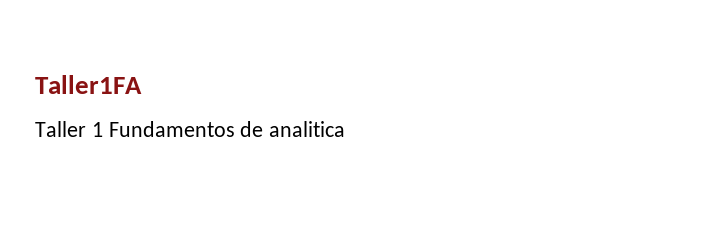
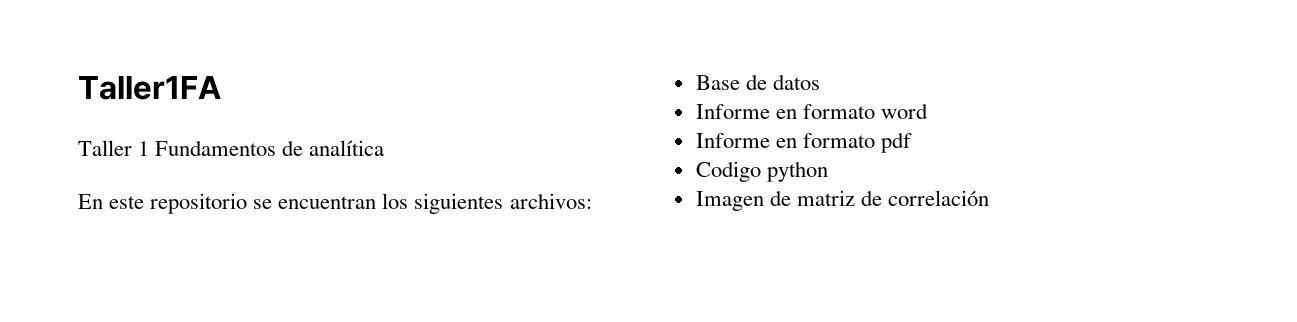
- Taller 1 Fundamentos de analitica
+ Taller 1 Fundamentos de analítica
+ En este repositorio se encuentran los siguientes archivos:
+ Base de datos
+ Informe en formato word
+ Informe en formato pdf
+ Codigo python
+ Imagen de matriz de correlación

